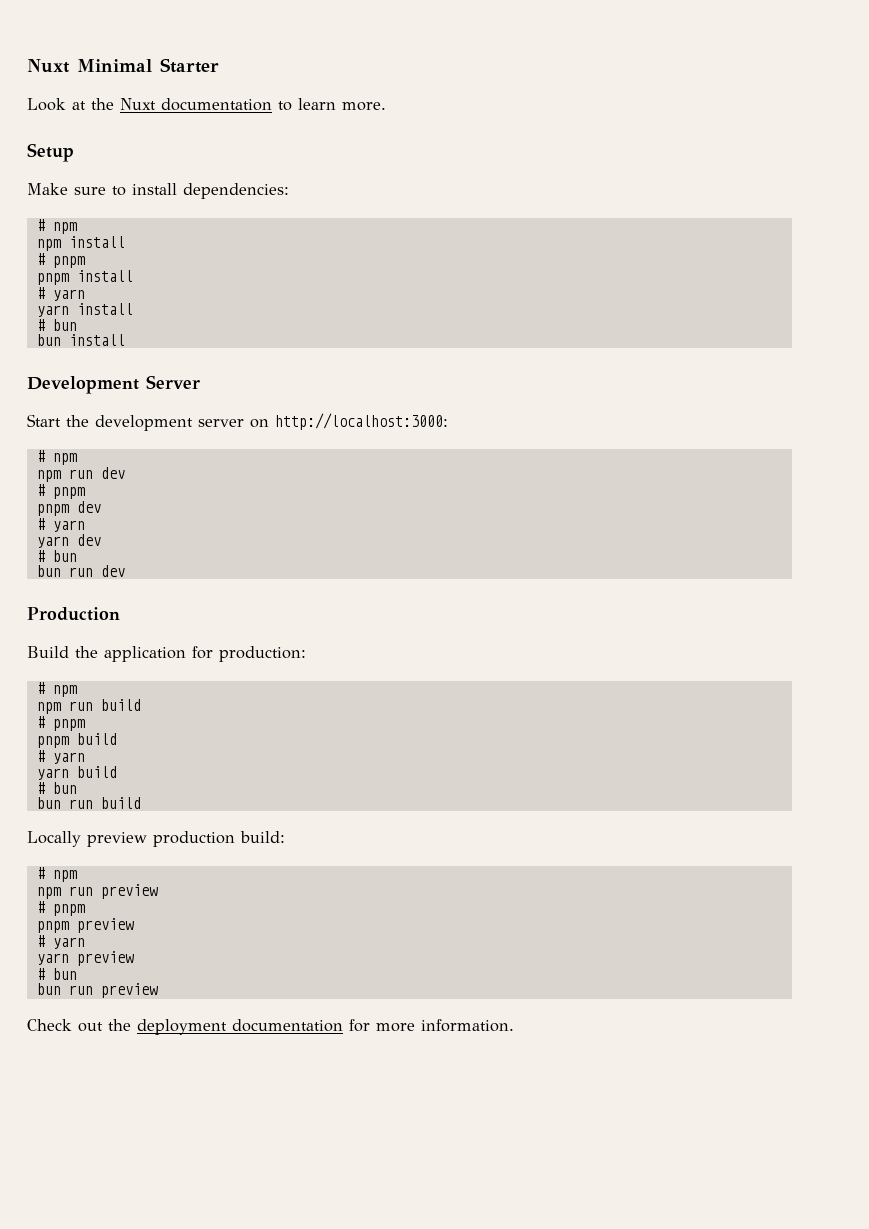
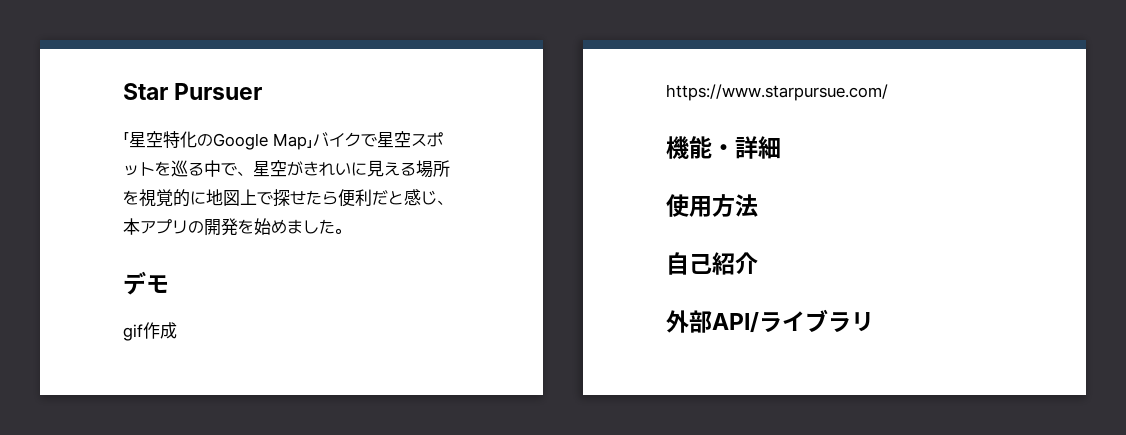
- Nuxt Minimal Starter
- Look at the Nuxt documentation to learn more.
- Setup
- Make sure to install dependencies:
- # npm
- npm install
- # pnpm
- pnpm install
- # yarn
- yarn install
- # bun
- bun install
- Development Server
- Start the development server on http://localhost:3000:
- # npm
- npm run dev
- # pnpm
- pnpm dev
- # yarn
- yarn dev
- # bun
- bun run dev
- Production
- Build the application for production:
- # npm
- npm run build
- # pnpm
- pnpm build
- # yarn
- yarn build
- # bun
- bun run build
- Locally preview production build:
- # npm
- npm run preview
- # pnpm
- pnpm preview
- # yarn
- yarn preview
- # bun
- bun run preview
- Check out the deployment documentation for more information.
+ Star Pursuer
+ 「星空特化のGoogle Map」バイクで星空スポットを巡る中で、星空がきれいに見える場所を視覚的に地図上で探せたら便利だと感じ、本アプリの開発を始めました。
+ デモ
+ gif作成
+ https://www.starpursue.com/
+ 機能・詳細
+ 使用方法
+ 自己紹介
+ 外部API/ライブラリ

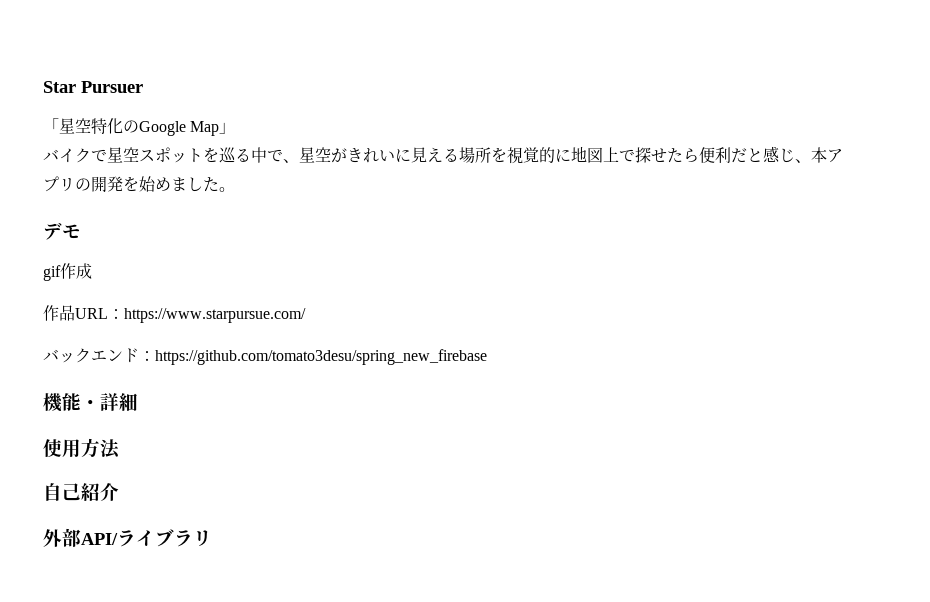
- 「星空特化のGoogle Map」バイクで星空スポットを巡る中で、星空がきれいに見える場所を視覚的に地図上で探せたら便利だと感じ、本アプリの開発を始めました。
+ 「星空特化のGoogle Map」
+ バイクで星空スポットを巡る中で、星空がきれいに見える場所を視覚的に地図上で探せたら便利だと感じ、本アプリの開発を始めました。
- https://www.starpursue.com/
+ 作品URL：https://www.starpursue.com/
+ バックエンド：https://github.com/tomato3desu/spring_new_firebase

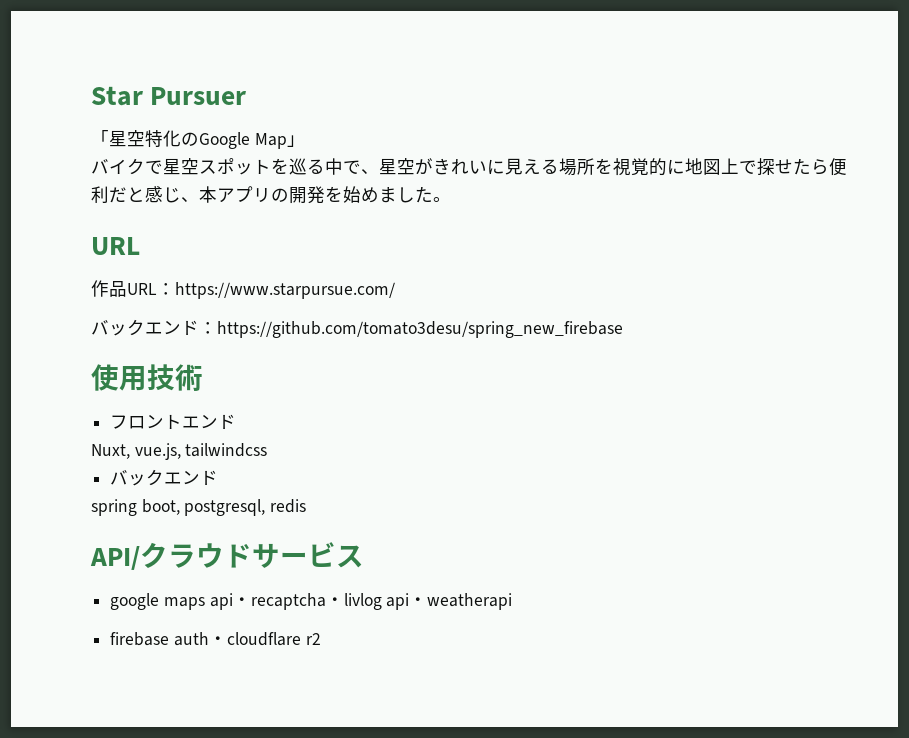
  バイクで星空スポットを巡る中で、星空がきれいに見える場所を視覚的に地図上で探せたら便利だと感じ、本アプリの開発を始めました。
- デモ
- gif作成
+ URL
- 機能・詳細
- 使用方法
- 自己紹介
- 外部API/ライブラリ
+ 使用技術
+ フロントエンド
+ Nuxt, vue.js, tailwindcss
+ バックエンド
+ spring boot, postgresql, redis
+ API/クラウドサービス
+ google maps api・recaptcha・livlog api・weatherapi
+ firebase auth・cloudflare r2

